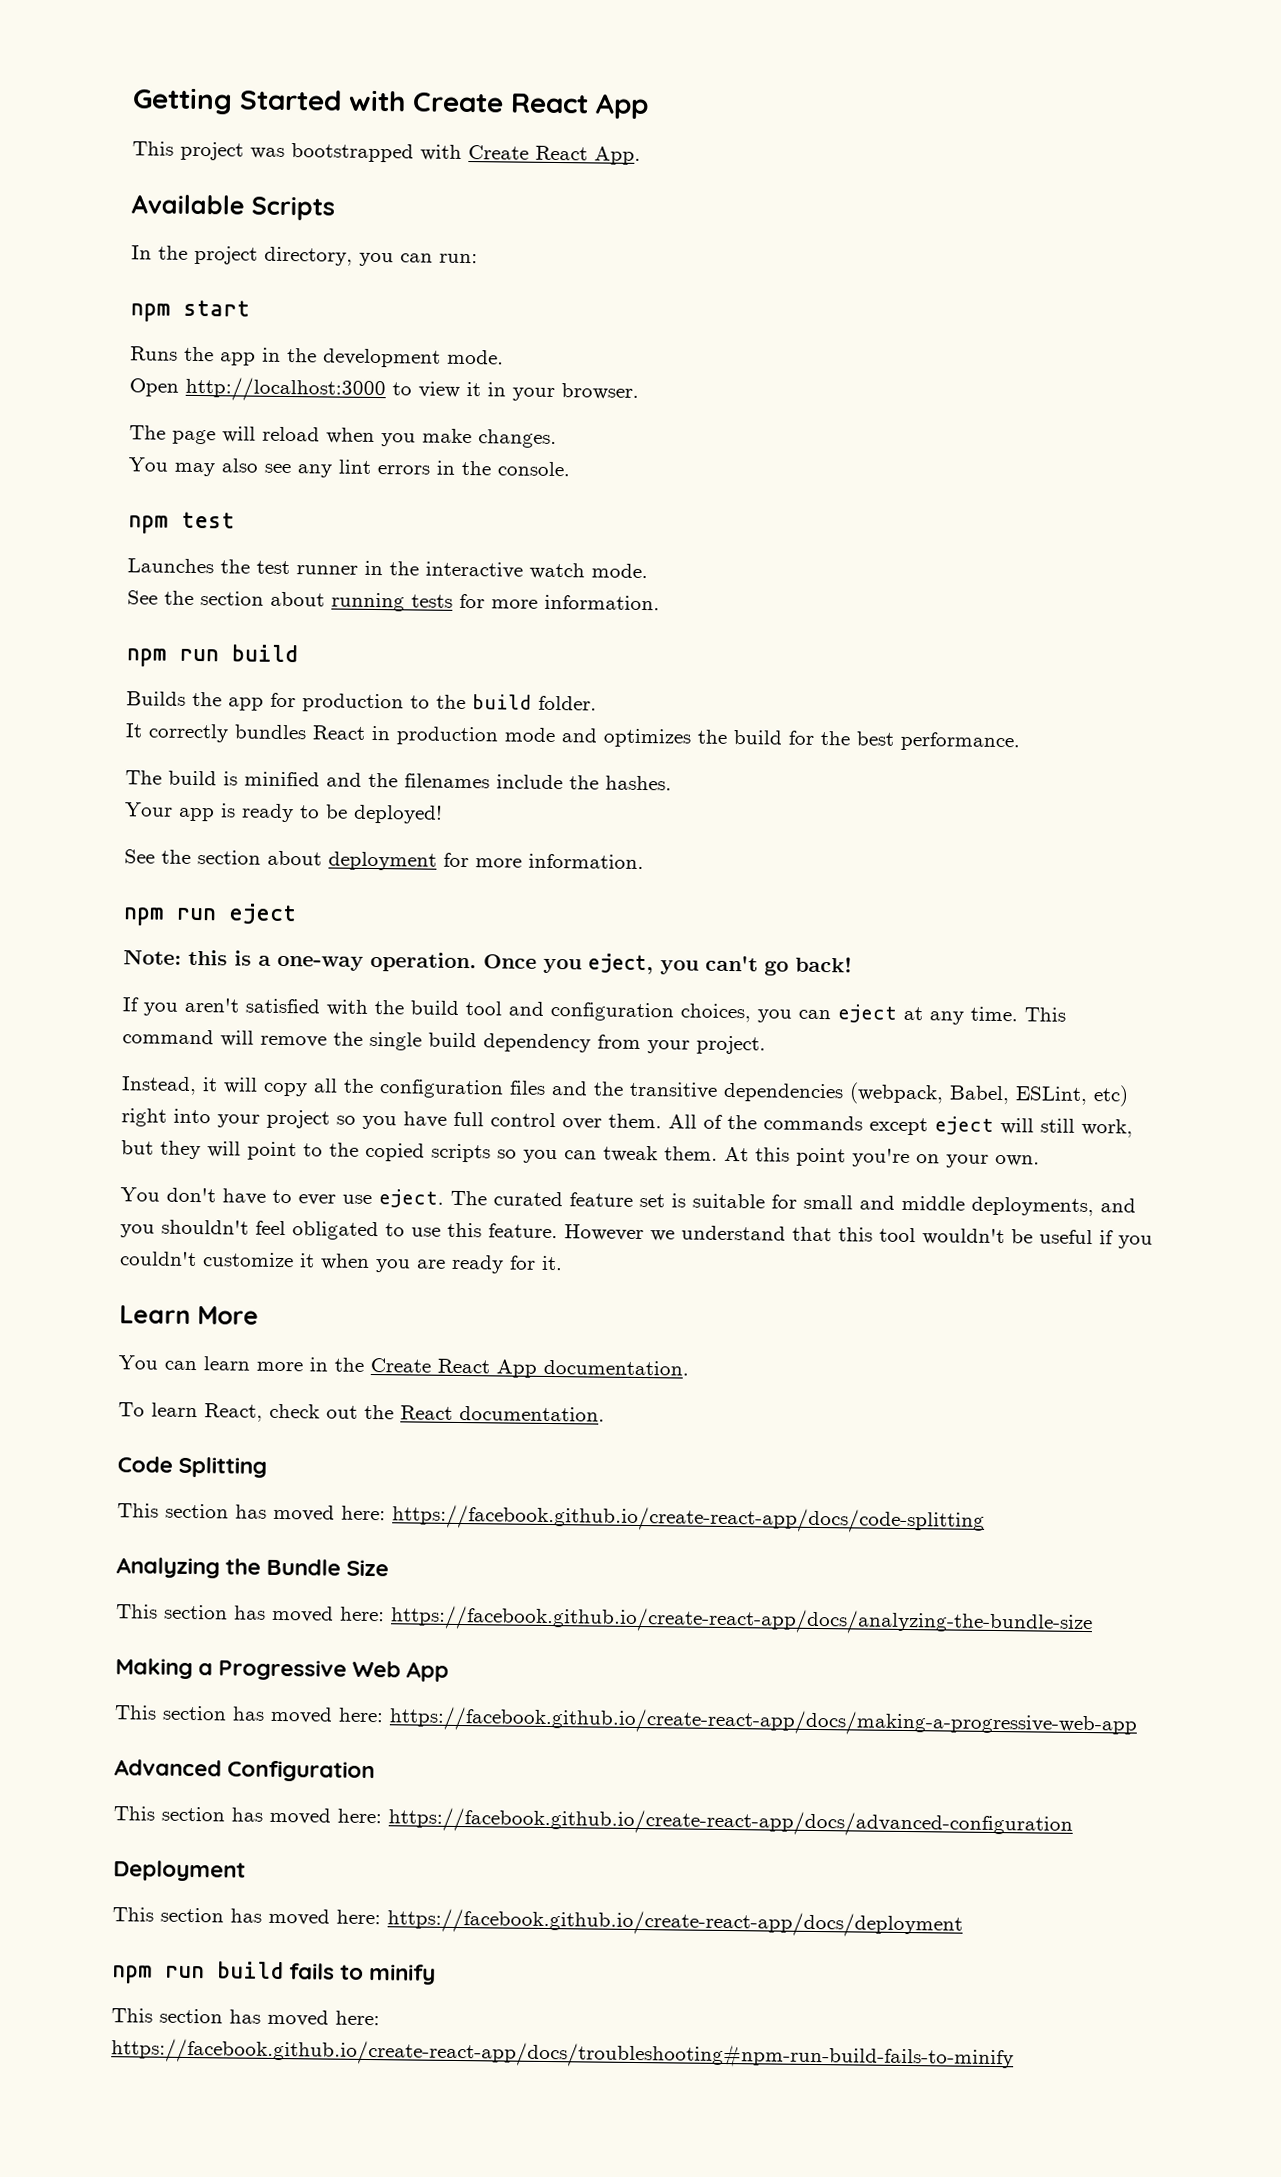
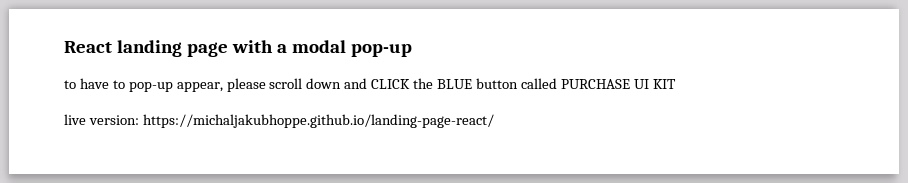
- Getting Started with Create React App
- This project was bootstrapped with Create React App.
- Available Scripts
- In the project directory, you can run:
- npm start
- Runs the app in the development mode.
- Open http://localhost:3000 to view it in your browser.
- The page will reload when you make changes.
- You may also see any lint errors in the console.
- npm test
- Launches the test runner in the interactive watch mode.
- See the section about running tests for more information.
- npm run build
- Builds the app for production to the build folder.
- It correctly bundles React in production mode and optimizes the build for the best performance.
- The build is minified and the filenames include the hashes.
- Your app is ready to be deployed!
- See the section about deployment for more information.
- npm run eject
- Note: this is a one-way operation. Once you eject, you can't go back!
- If you aren't satisfied with the build tool and configuration choices, you can eject at any time. This command will remove the single build dependency from your project.
- Instead, it will copy all the configuration files and the transitive dependencies (webpack, Babel, ESLint, etc) right into your project so you have full control over them. All of the commands except eject will still work, but they will point to the copied scripts so you can tweak them. At this point you're on your own.
- You don't have to ever use eject. The curated feature set is suitable for small and middle deployments, and you shouldn't feel obligated to use this feature. However we understand that this tool wouldn't be useful if you couldn't customize it when you are ready for it.
- Learn More
- You can learn more in the Create React App documentation.
- To learn React, check out the React documentation.
- Code Splitting
- This section has moved here: https://facebook.github.io/create-react-app/docs/code-splitting
- Analyzing the Bundle Size
- This section has moved here: https://facebook.github.io/create-react-app/docs/analyzing-the-bundle-size
- Making a Progressive Web App
- This section has moved here: https://facebook.github.io/create-react-app/docs/making-a-progressive-web-app
- Advanced Configuration
- This section has moved here: https://facebook.github.io/create-react-app/docs/advanced-configuration
- Deployment
- This section has moved here: https://facebook.github.io/create-react-app/docs/deployment
- npm run build fails to minify
- This section has moved here: https://facebook.github.io/create-react-app/docs/troubleshooting#npm-run-build-fails-to-minify
+ React landing page with a modal pop-up
+ to have to pop-up appear, please scroll down and CLICK the BLUE button called PURCHASE UI KIT
+ live version: https://michaljakubhoppe.github.io/landing-page-react/

